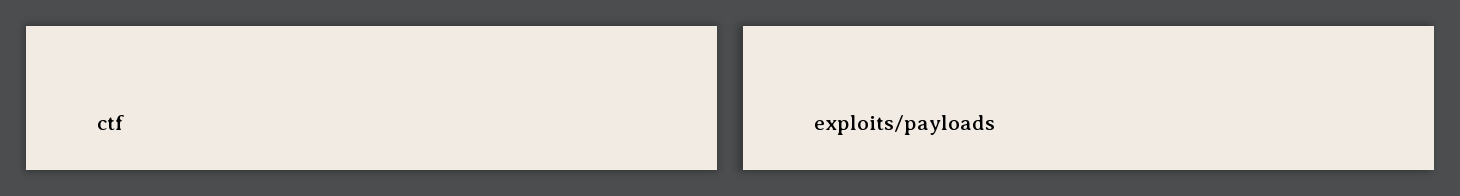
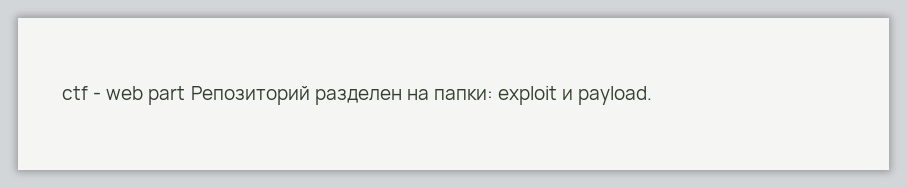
- ctf
- exploits/payloads
+ ctf - web part Репозиторий разделен на папки: exploit и payload.

